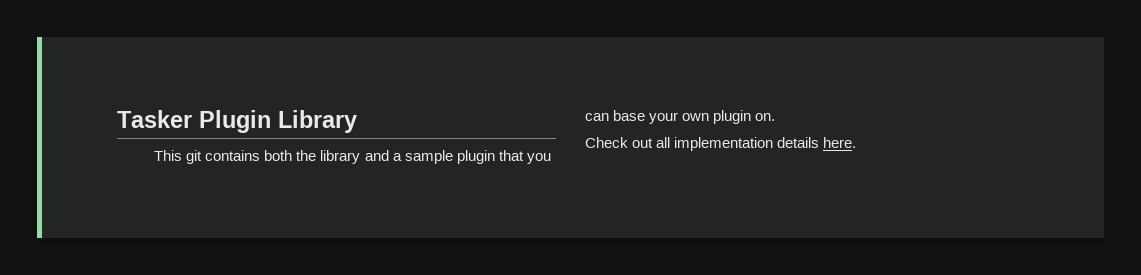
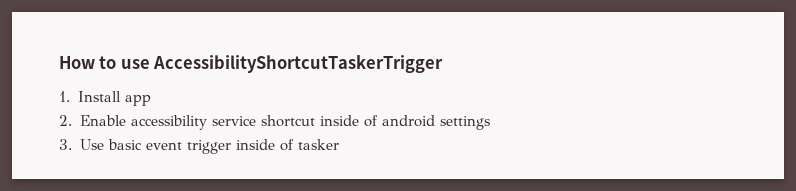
- Tasker Plugin Library
- This git contains both the library and a sample plugin that you can base your own plugin on.
- Check out all implementation details here.
+ How to use AccessibilityShortcutTaskerTrigger
+ 1. Install app
+ 2. Enable accessibility service shortcut inside of android settings
+ 3. Use basic event trigger inside of tasker

